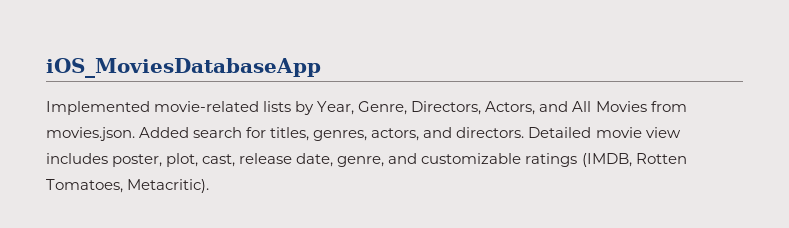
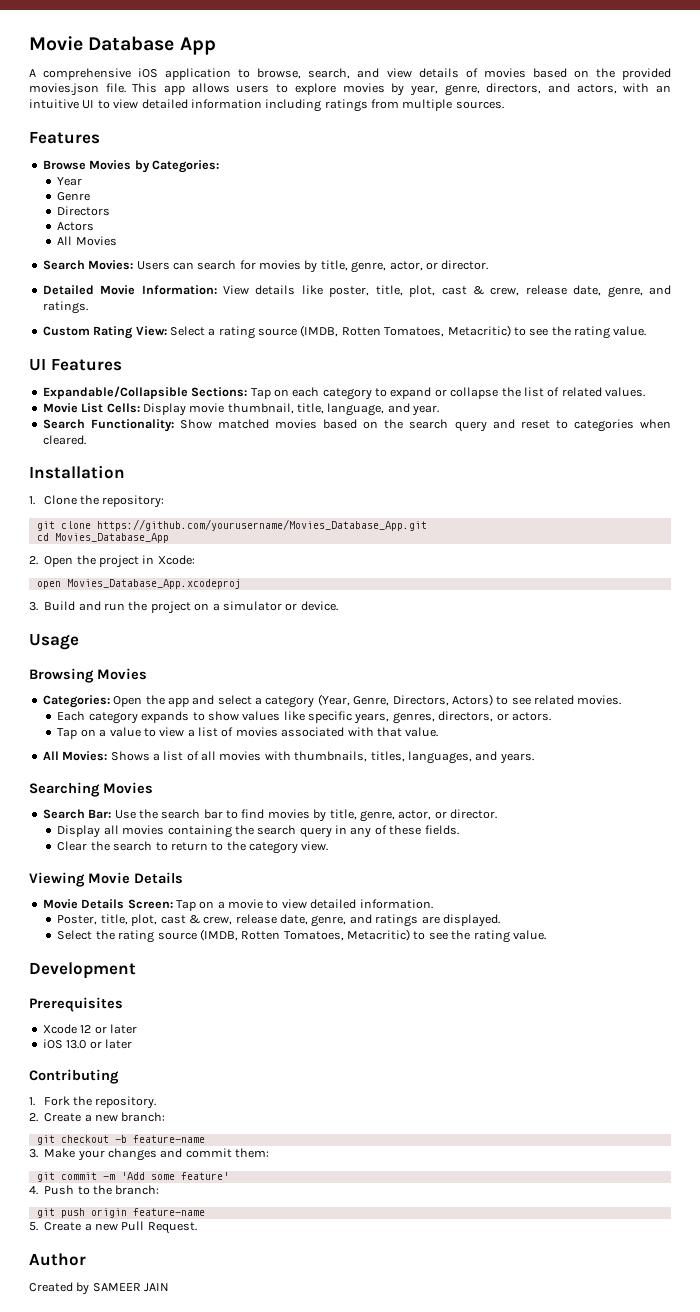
- iOS_MoviesDatabaseApp
- Implemented movie-related lists by Year, Genre, Directors, Actors, and All Movies from movies.json. Added search for titles, genres, actors, and directors. Detailed movie view includes poster, plot, cast, release date, genre, and customizable ratings (IMDB, Rotten Tomatoes, Metacritic).
+ Movie Database App
+ A comprehensive iOS application to browse, search, and view details of movies based on the provided movies.json file. This app allows users to explore movies by year, genre, directors, and actors, with an intuitive UI to view detailed information including ratings from multiple sources.
+ Features
+ Browse Movies by Categories:
+ Year
+ Genre
+ Directors
+ Actors
+ All Movies
+ Search Movies: Users can search for movies by title, genre, actor, or director.
+ Detailed Movie Information: View details like poster, title, plot, cast & crew, release date, genre, and ratings.
+ Custom Rating View: Select a rating source (IMDB, Rotten Tomatoes, Metacritic) to see the rating value.
+ UI Features
+ Expandable/Collapsible Sections: Tap on each category to expand or collapse the list of related values.
+ Movie List Cells: Display movie thumbnail, title, language, and year.
+ Search Functionality: Show matched movies based on the search query and reset to categories when cleared.
+ Installation
+ 1. Clone the repository:
+ git clone https://github.com/yourusername/Movies_Database_App.git
+ cd Movies_Database_App
+ 2. Open the project in Xcode:
+ open Movies_Database_App.xcodeproj
+ 3. Build and run the project on a simulator or device.
+ Usage
+ Browsing Movies
+ Categories: Open the app and select a category (Year, Genre, Directors, Actors) to see related movies.
+ Each category expands to show values like specific years, genres, directors, or actors.
+ Tap on a value to view a list of movies associated with that value.
+ All Movies: Shows a list of all movies with thumbnails, titles, languages, and years.
+ Searching Movies
+ Search Bar: Use the search bar to find movies by title, genre, actor, or director.
+ Display all movies containing the search query in any of these fields.
+ Clear the search to return to the category view.
+ Viewing Movie Details
+ Movie Details Screen: Tap on a movie to view detailed information.
+ Poster, title, plot, cast & crew, release date, genre, and ratings are displayed.
+ Select the rating source (IMDB, Rotten Tomatoes, Metacritic) to see the rating value.
+ Development
+ Prerequisites
+ Xcode 12 or later
+ iOS 13.0 or later
+ Contributing
+ 1. Fork the repository.
+ 2. Create a new branch:
+ git checkout -b feature-name
+ 3. Make your changes and commit them:
+ git commit -m 'Add some feature'
+ 4. Push to the branch:
+ git push origin feature-name
+ 5. Create a new Pull Request.
+ Author
+ Created by SAMEER JAIN

